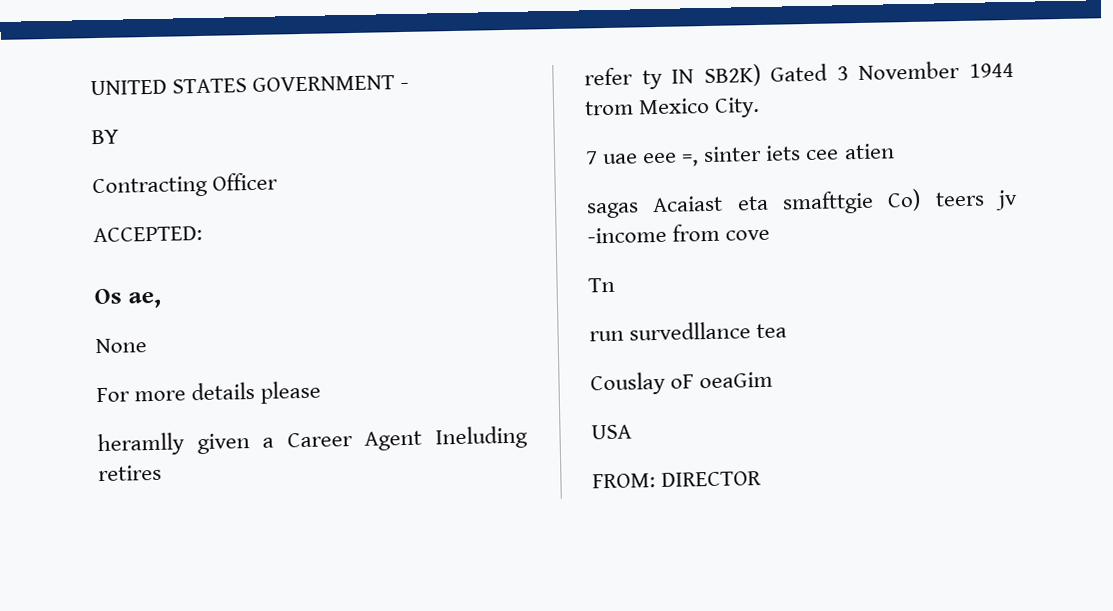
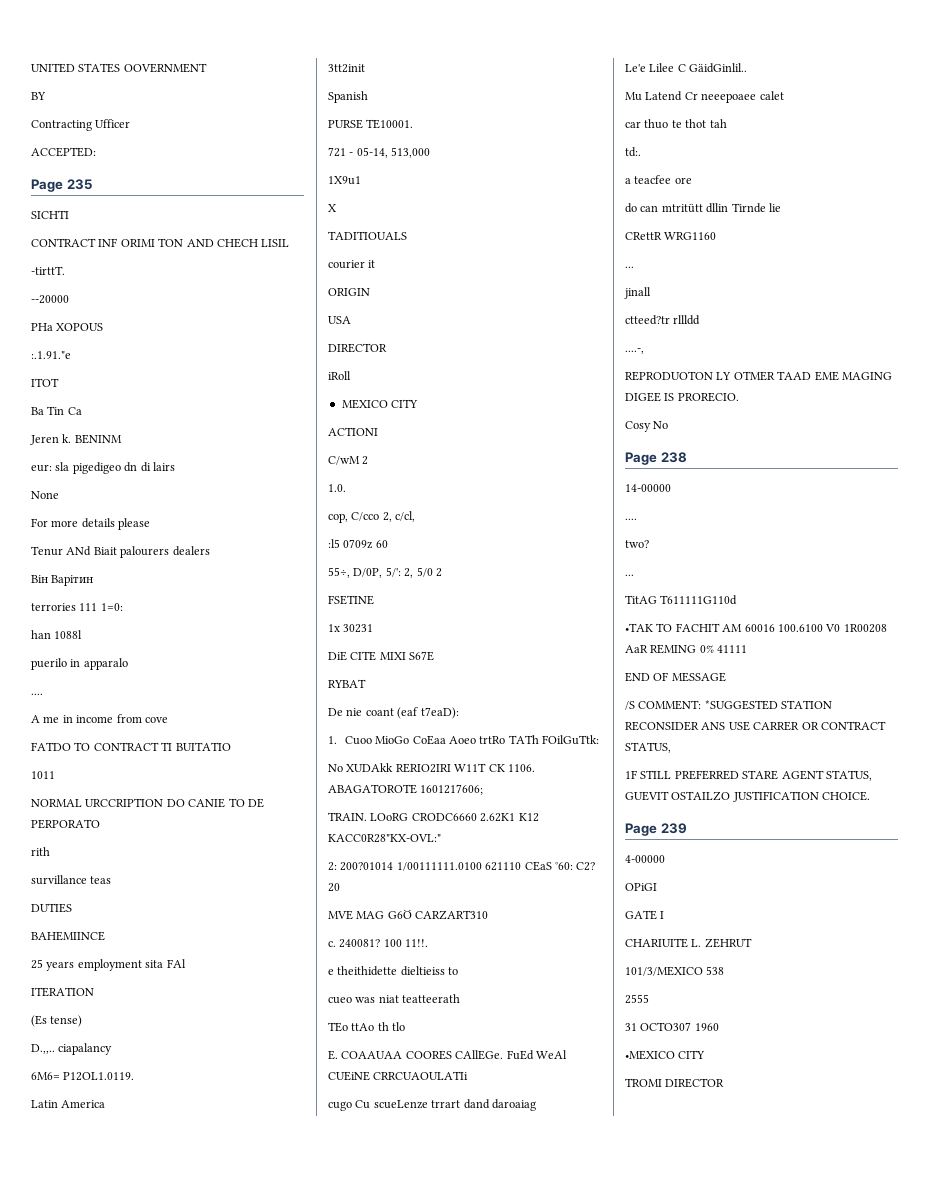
- UNITED STATES GOVERNMENT -
+ UNITED STATES OOVERNMENT
- Contracting Officer
+ Contracting Ufficer
- Os ae,
+ Page 235
+ SICHTI
+ CONTRACT INF ORIMI TON AND CHECH LISIL
+ -tirttT.
+ --20000
+ PHa XOPOUS
+ :.1.91."e
+ ITOT
+ Ba Tin Ca
+ Jeren k. BENINM
+ eur: sla pigedigeo dn di lairs
- heramlly given a Career Agent Ineluding retires
- refer ty IN SB2K) Gated 3 November 1944 trom Mexico City.
- 7 uae eee =, sinter iets cee atien
- sagas Acaiast eta smafttgie Co) teers jv -income from cove
- Tn
- run survedllance tea
- Couslay oF oeaGim
+ Tenur ANd Biait palourers dealers
+ Він Варітин
+ terrories 111 1=0:
+ han 1088l
+ puerilo in apparalo
+ ....
+ A me in income from cove
+ FATDO TO CONTRACT TI BUITATIO
+ 1011
+ NORMAL URCCRIPTION DO CANIE TO DE PERPORATO
+ rith
+ survillance teas
+ DUTIES
+ BAHEMIINCE
+ 25 years employment sita FAl
+ ITERATION
+ (Es tense)
+ D.,,.. ciapalancy
+ 6M6= P12OL1.0119.
+ Latin America
+ 3tt2init
+ Spanish
+ PURSE TE10001.
+ 721 - 05-14, 513,000
+ 1X9u1
+ X
+ TADITIOUALS
+ courier it
+ ORIGIN
  USA
- FROM: DIRECTOR
+ DIRECTOR
+ iRoll
+ MEXICO CITY
+ ACTIONI
+ C/wM 2
+ 1.0.
+ cop, C/cco 2, c/cl,
+ :l5 0709z 60
+ 55÷, D/0P, 5/': 2, 5/0 2
+ FSETINE
+ 1x 30231
+ DiE CITE MIXI S67E
+ RYBAT
+ De nie coant (eaf t7eaD):
+ 1. Cuoo MioGo CoEaa Aoeo trtRo TATh FOilGuTtk:
+ No XUDAkk RERIO2IRI W11T CK 1106. ABAGATOROTE 1601217606;
+ TRAIN. LOoRG CRODC6660 2.62K1 K12 KACC0R28"KX-OVL:"
+ 2: 200?01014 1/00111111.0100 621110 CEaS °60: C2? 20
+ MVE MAG G6Ö CARZART310
+ c. 240081? 100 11!!.
+ e theithidette dieltieiss to
+ cueo was niat teatteerath
+ TEo ttAo th tlo
+ E. COAAUAA COORES CAllEGe. FuEd WeAl CUEiNE CRRCUAOULATIi
+ cugo Cu scueLenze trrart dand daroaiag
+ Le'e Lilee C GäidGinlil..
+ Mu Latend Cr neeepoaee calet
+ car thuo te thot tah
+ td:.
+ a teacfee ore
+ do can mtritütt dllin Tirnde lie
+ CRettR WRG1160
+ ...
+ jinall
+ ctteed?tr rllldd
+ ....-,
+ REPRODUOTON LY OTMER TAAD EME MAGING DIGEE IS PRORECIO.
+ Cosy No
+ Page 238
+ 14-00000
+ ....
+ two?
+ ...
+ TitAG T611111G110d
+ •TAK TO FACHIT AM 60016 100.6100 V0 1R00208 AaR REMING 0% 41111
+ END OF MESSAGE
+ /S COMMENT: *SUGGESTED STATION RECONSIDER ANS USE CARRER OR CONTRACT STATUS,
+ 1F STILL PREFERRED STARE AGENT STATUS, GUEVIT OSTAILZO JUSTIFICATION CHOICE.
+ Page 239
+ 4-00000
+ OPiGI
+ GATE I
+ CHARIUITE L. ZEHRUT
+ 101/3/MEXICO 538
+ 2555
+ 31 OCTO307 1960
+ •MEXICO CITY
+ TROMI DIRECTOR

